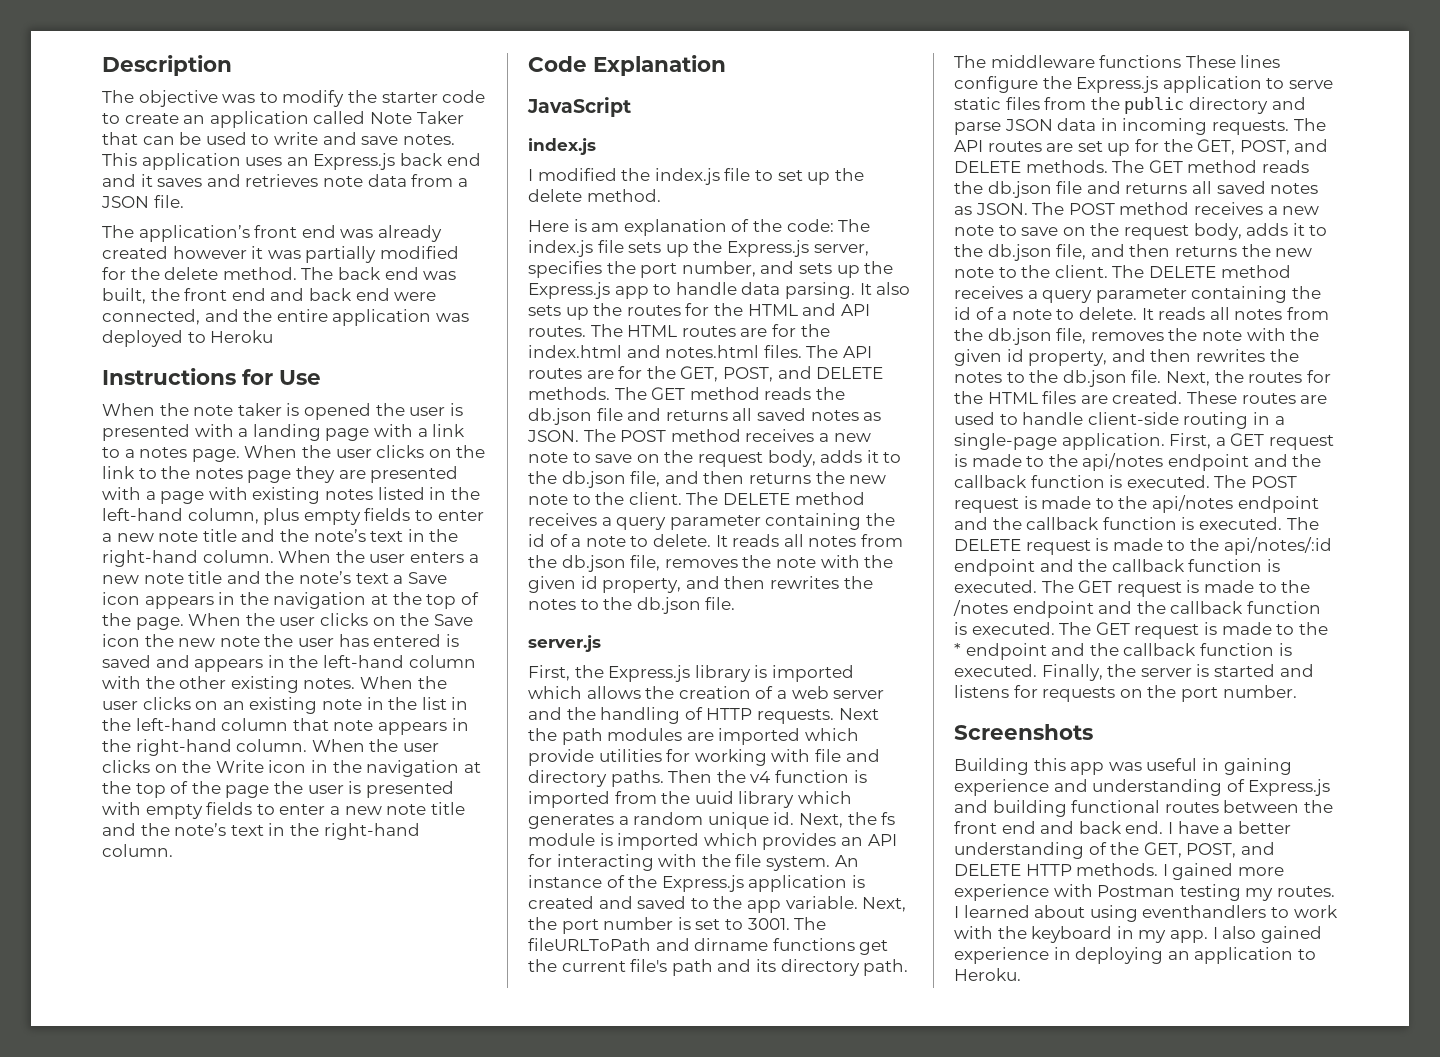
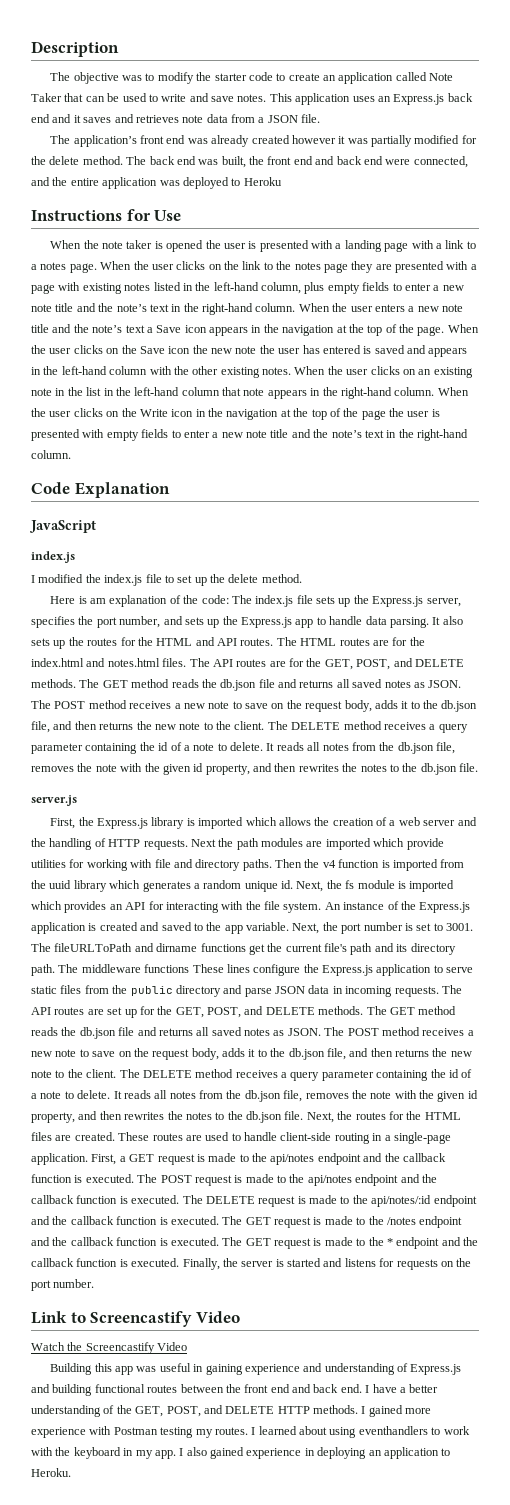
- Screenshots
+ Link to Screencastify Video
+ Watch the Screencastify Video

